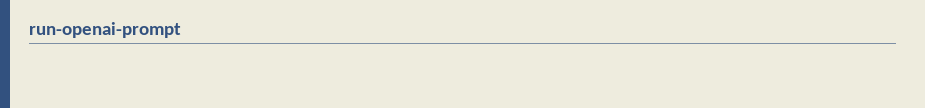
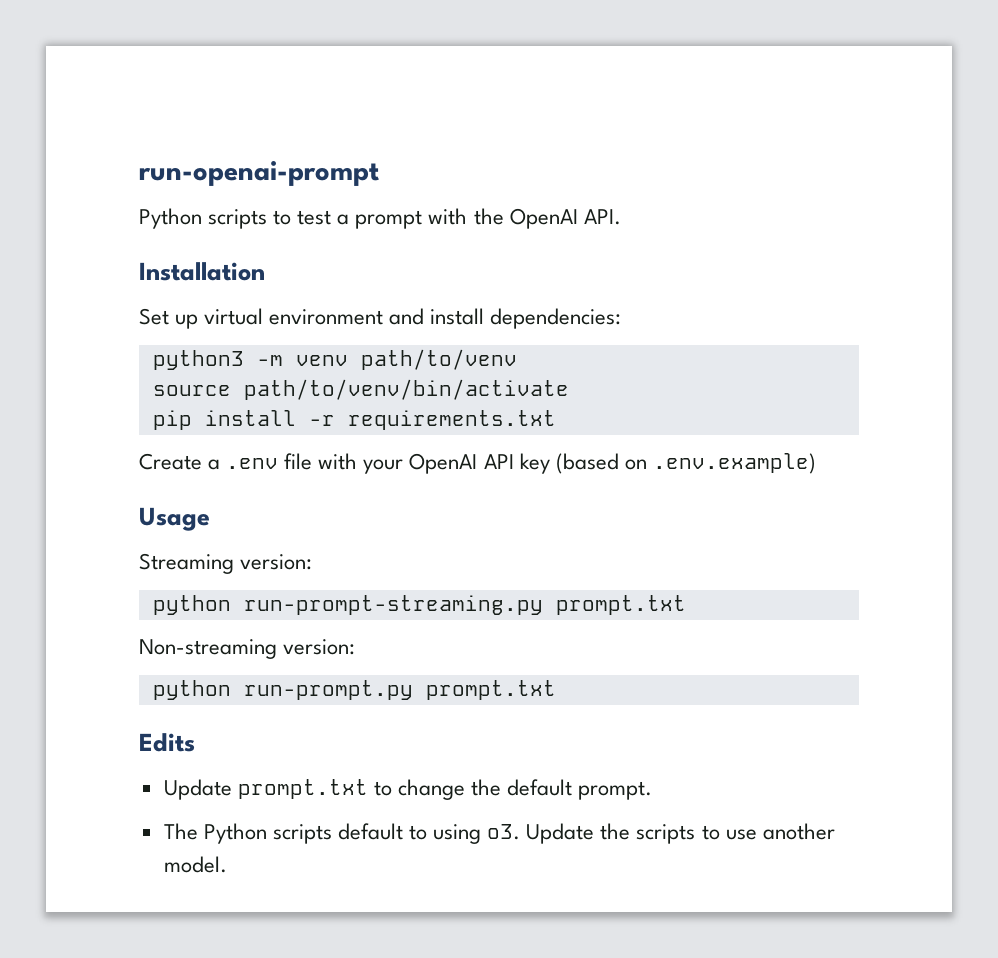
+ Python scripts to test a prompt with the OpenAI API.
+ Installation
+ Set up virtual environment and install dependencies:
+ python3 -m venv path/to/venv
+ source path/to/venv/bin/activate
+ pip install -r requirements.txt
+ Create a .env file with your OpenAI API key (based on .env.example)
+ Usage
+ Streaming version:
+ python run-prompt-streaming.py prompt.txt
+ Non-streaming version:
+ python run-prompt.py prompt.txt
+ Edits
+ Update prompt.txt to change the default prompt.
+ The Python scripts default to using o3. Update the scripts to use another model.

